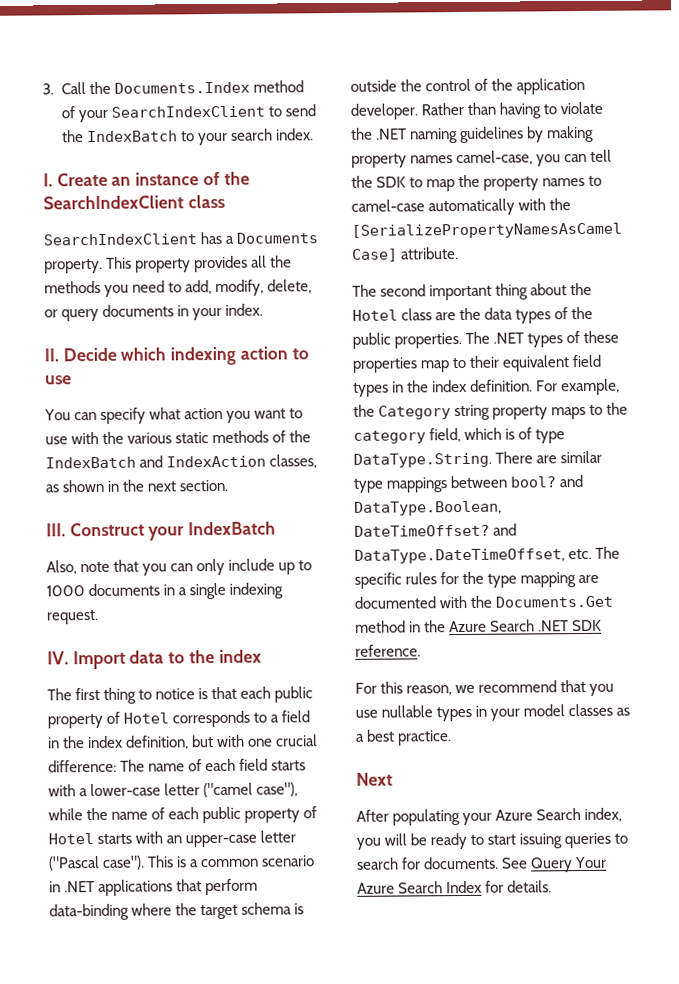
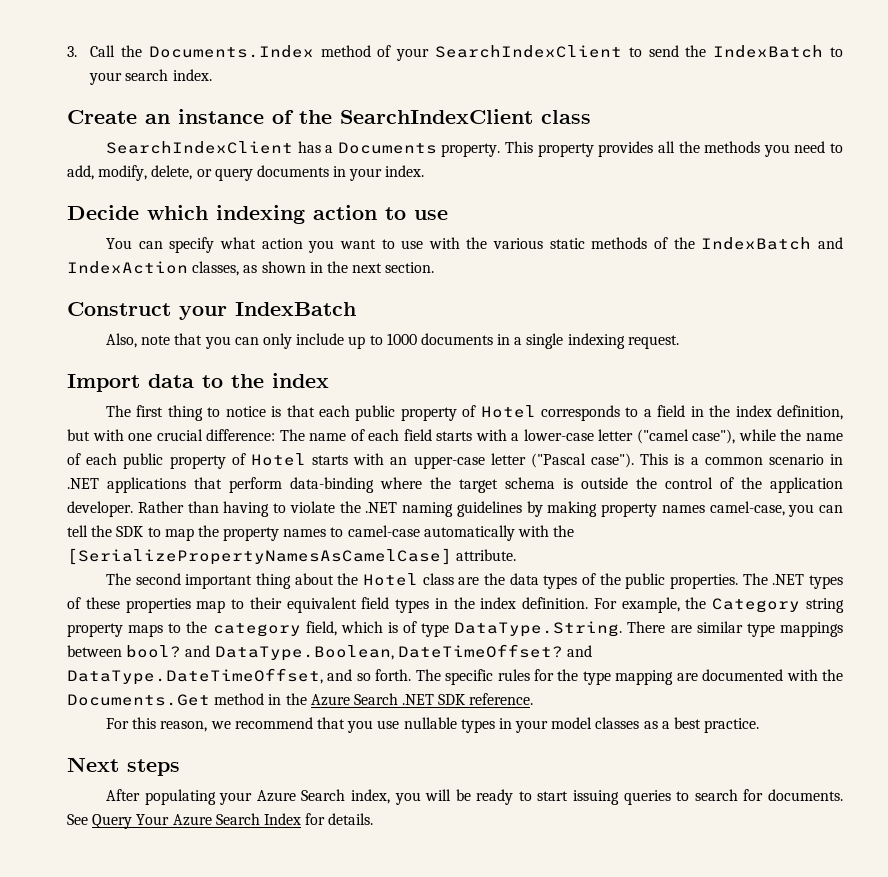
- I. Create an instance of the SearchIndexClient class
+ Create an instance of the SearchIndexClient class
- II. Decide which indexing action to use
+ Decide which indexing action to use
- III. Construct your IndexBatch
+ Construct your IndexBatch
- IV. Import data to the index
+ Import data to the index
- For example, the Category string property maps to the category field, which is of type DataType.String. There are similar type mappings between bool? and DataType.Boolean, DateTimeOffset? and DataType.DateTimeOffset, etc. The specific rules for the type mapping are documented with the Documents.Get method in the Azure Search .NET SDK reference.
+ For example, the Category string property maps to the category field, which is of type DataType.String. There are similar type mappings between bool? and DataType.Boolean, DateTimeOffset? and DataType.DateTimeOffset, and so forth. The specific rules for the type mapping are documented with the Documents.Get method in the Azure Search .NET SDK reference.
- Next
+ Next steps

